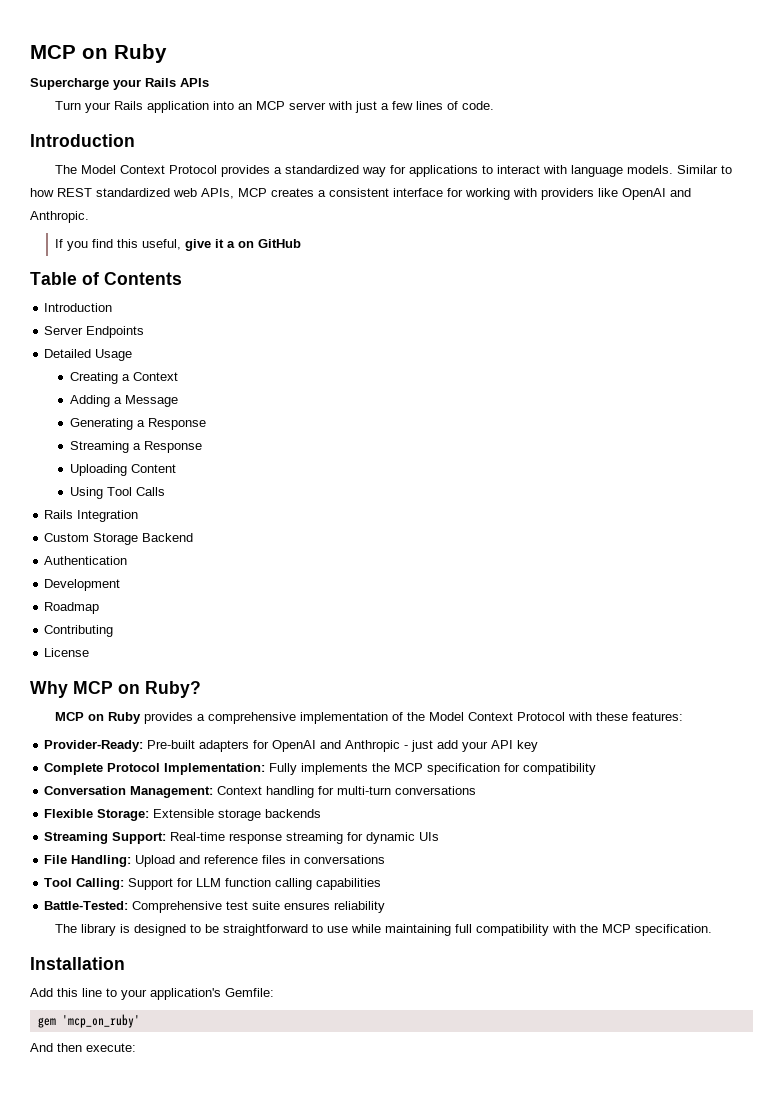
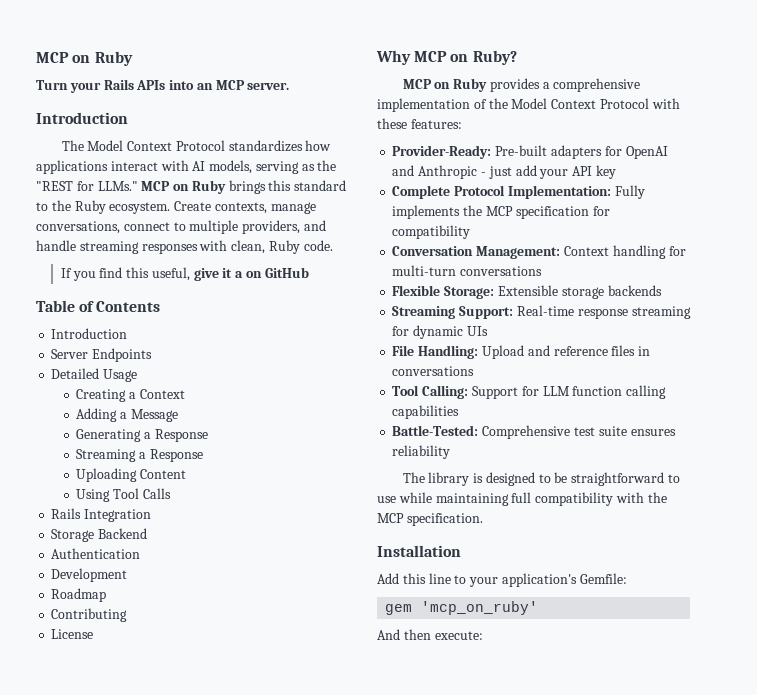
- Supercharge your Rails APIs
- Turn your Rails application into an MCP server with just a few lines of code.
+ Turn your Rails APIs into an MCP server.
- The Model Context Protocol provides a standardized way for applications to interact with language models. Similar to how REST standardized web APIs, MCP creates a consistent interface for working with providers like OpenAI and Anthropic.
+ The Model Context Protocol standardizes how applications interact with AI models, serving as the "REST for LLMs." MCP on Ruby brings this standard to the Ruby ecosystem. Create contexts, manage conversations, connect to multiple providers, and handle streaming responses with clean, Ruby code.
- Custom Storage Backend
+ Storage Backend

